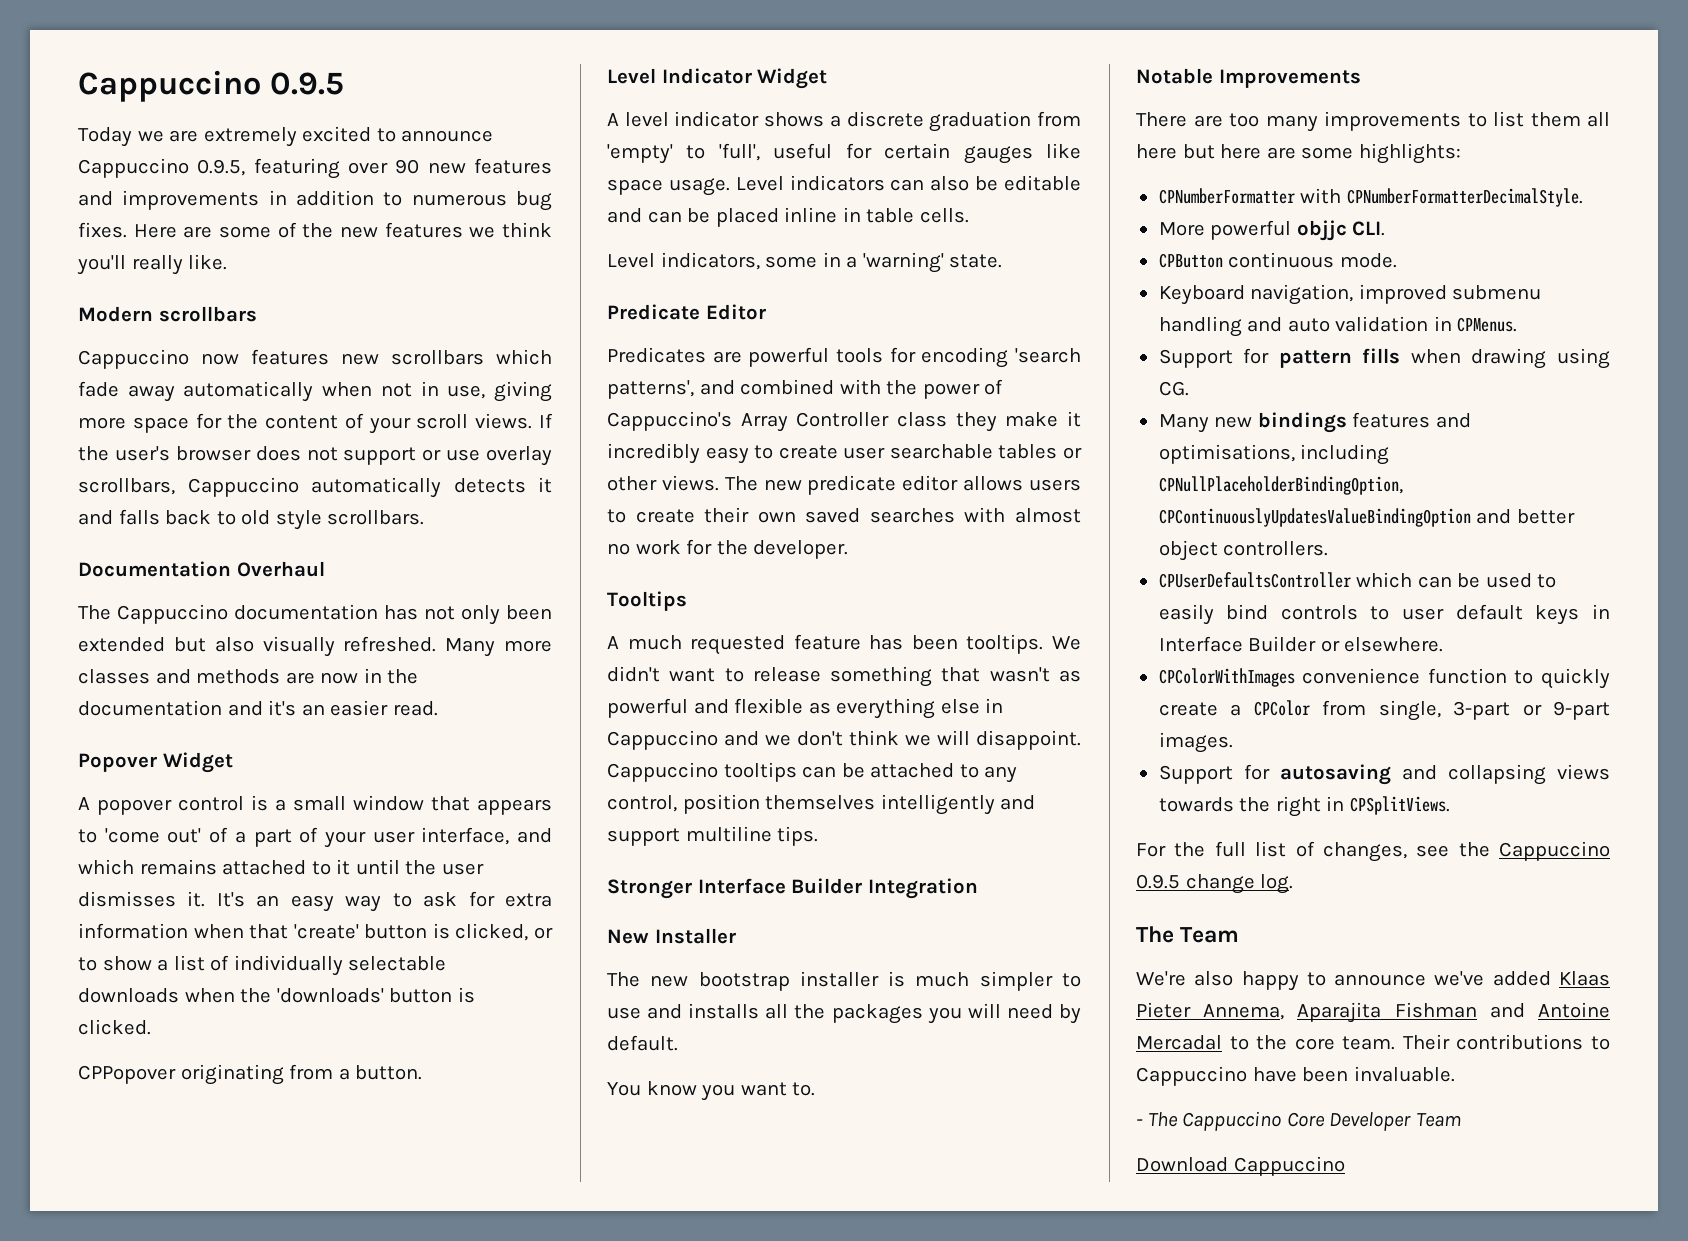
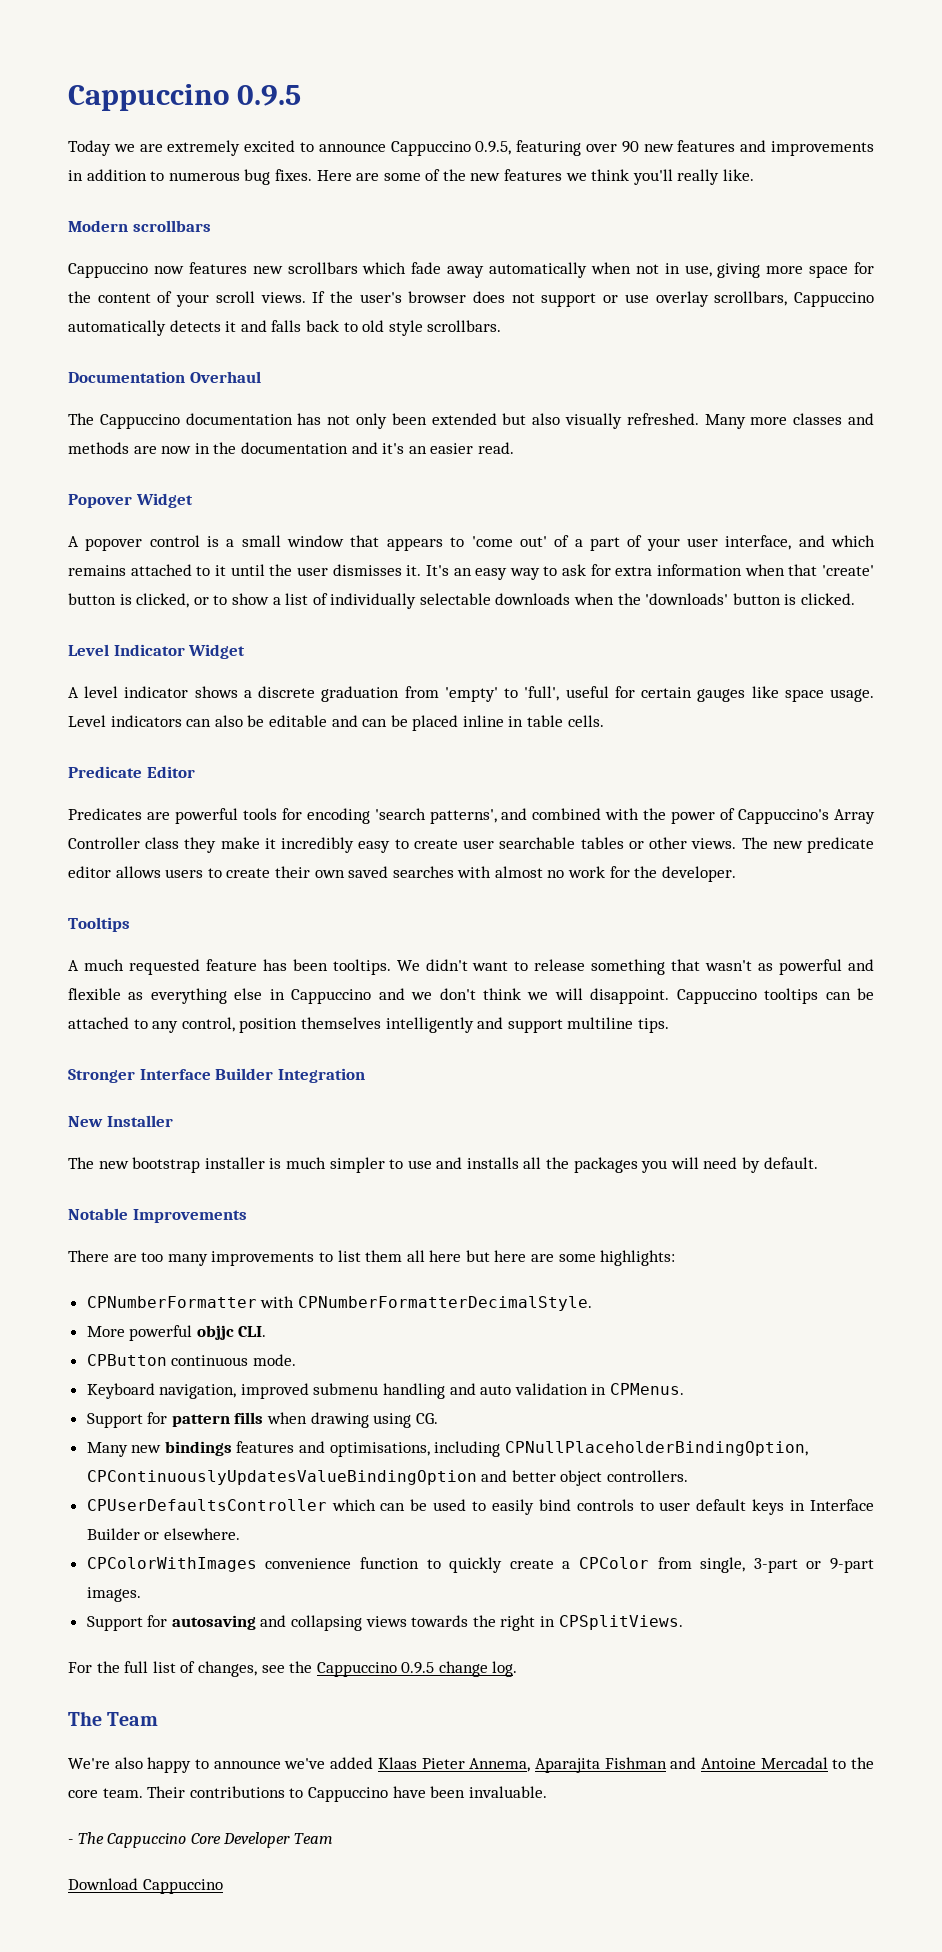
- CPPopover originating from a button.
- Level indicators, some in a 'warning' state.
- You know you want to.

